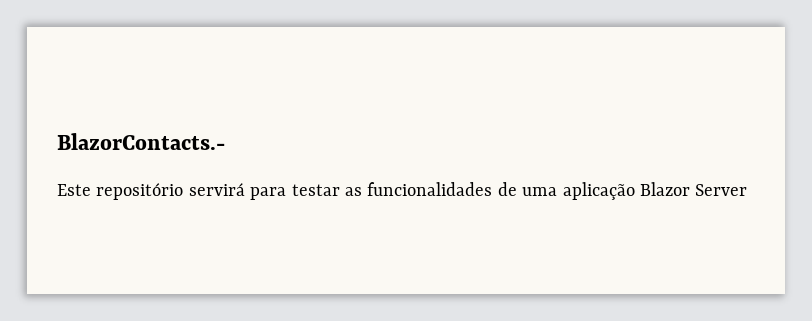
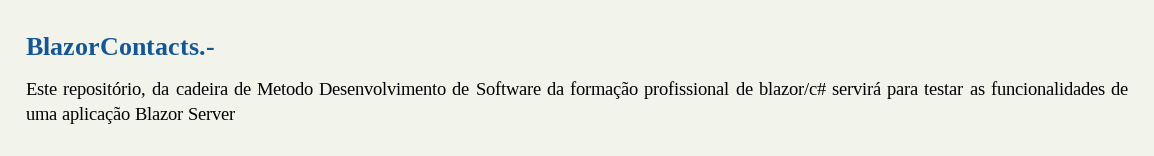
- Este repositório servirá para testar as funcionalidades de uma aplicação Blazor Server
+ Este repositório, da cadeira de Metodo Desenvolvimento de Software da formação profissional de blazor/c# servirá para testar as funcionalidades de uma aplicação Blazor Server

